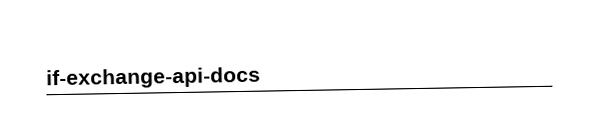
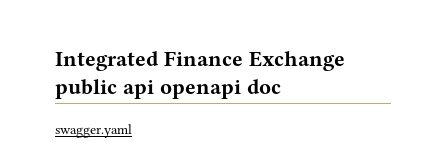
- if-exchange-api-docs
+ Integrated Finance Exchange public api openapi doc
+ swagger.yaml

